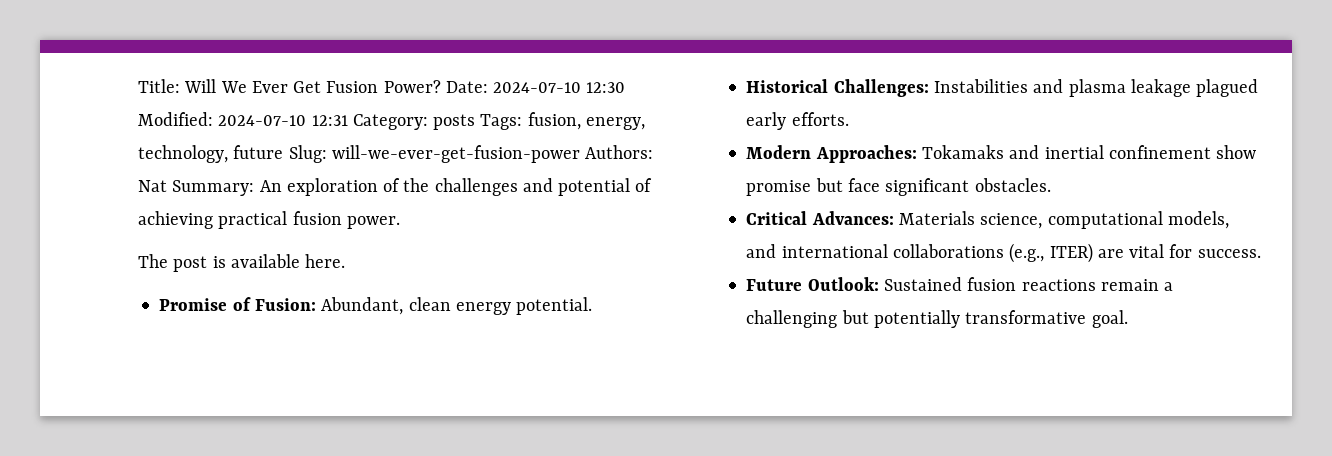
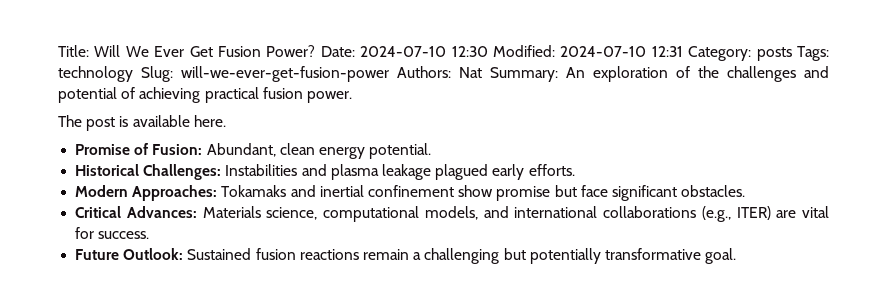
- Date: 2024-07-10 12:30 Modified: 2024-07-10 12:31 Category: posts Tags: fusion, energy, technology, future Slug: will-we-ever-get-fusion-power Authors: Nat Summary: An exploration of the challenges and potential of achieving practical fusion power.
+ Date: 2024-07-10 12:30 Modified: 2024-07-10 12:31 Category: posts Tags: technology Slug: will-we-ever-get-fusion-power Authors: Nat Summary: An exploration of the challenges and potential of achieving practical fusion power.

